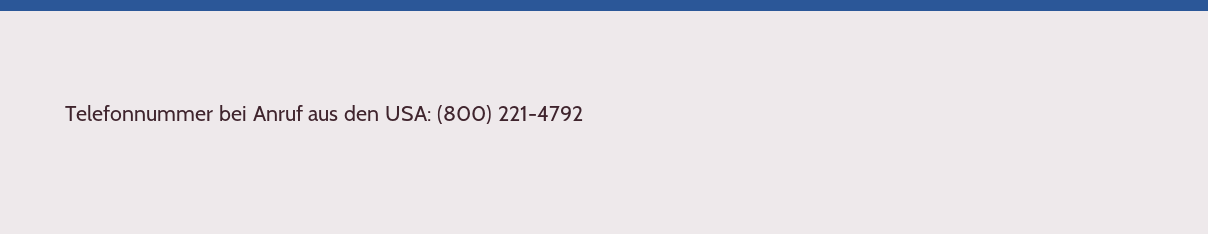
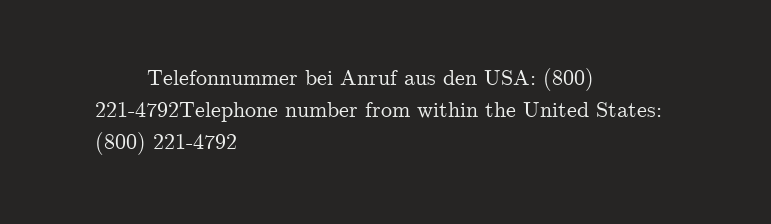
- Telefonnummer bei Anruf aus den USA: (800) 221-4792
+ Telefonnummer bei Anruf aus den USA: (800) 221-4792Telephone number from within the United States: (800) 221-4792

